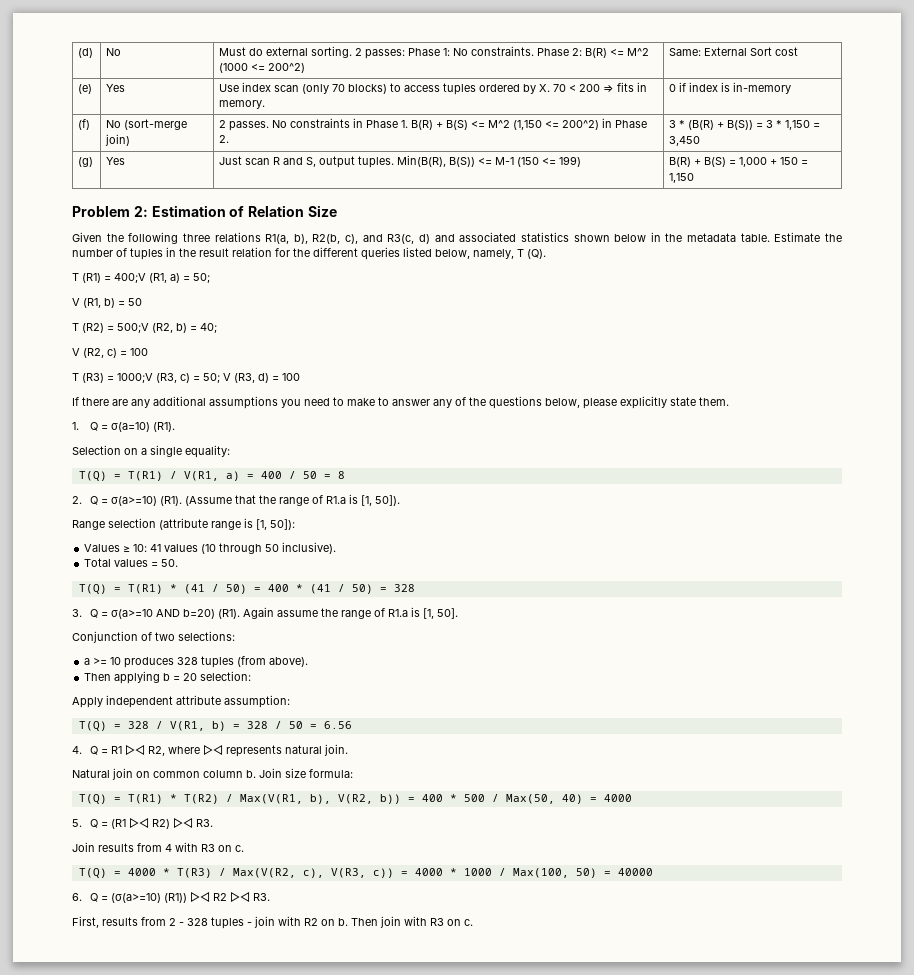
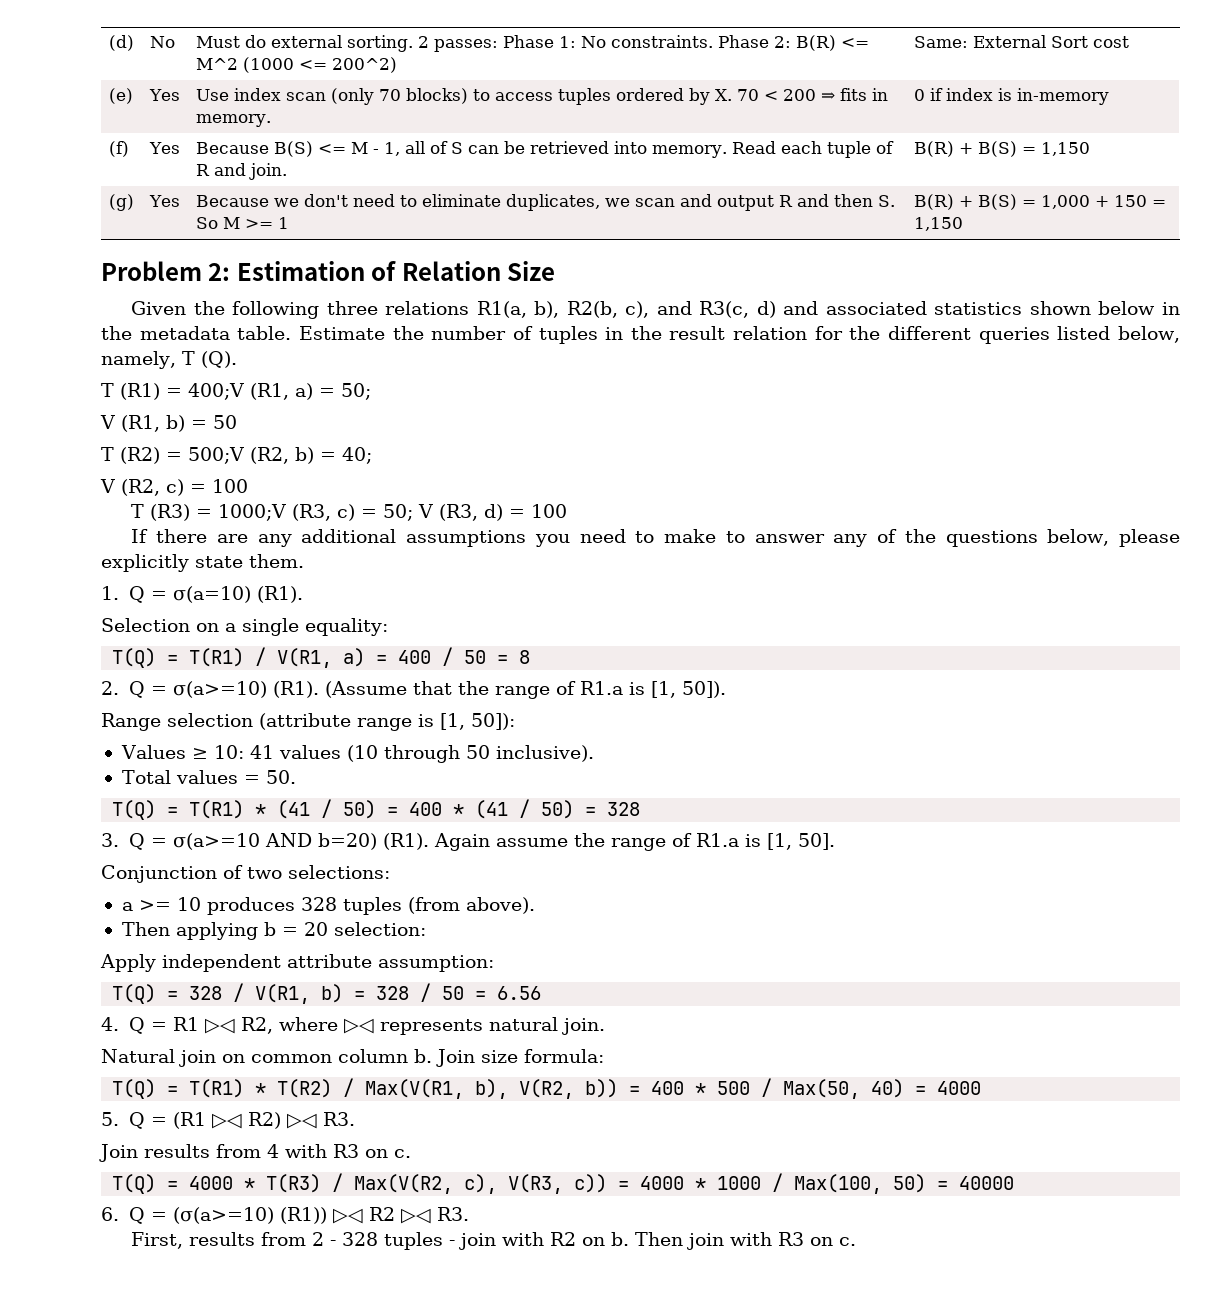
- (f) | No (sort-merge join) | 2 passes. No constraints in Phase 1. B(R) + B(S) <= M^2 (1,150 <= 200^2) in Phase 2. | 3 * (B(R) + B(S)) = 3 * 1,150 = 3,450
+ (f) | Yes | Because B(S) <= M - 1, all of S can be retrieved into memory. Read each tuple of R and join. | B(R) + B(S) = 1,150
- (g) | Yes | Just scan R and S, output tuples. Min(B(R), B(S)) <= M-1 (150 <= 199) | B(R) + B(S) = 1,000 + 150 = 1,150
+ (g) | Yes | Because we don't need to eliminate duplicates, we scan and output R and then S. So M >= 1 | B(R) + B(S) = 1,000 + 150 = 1,150

